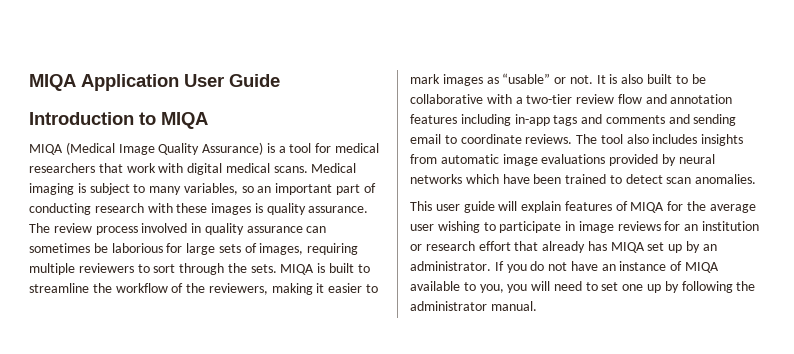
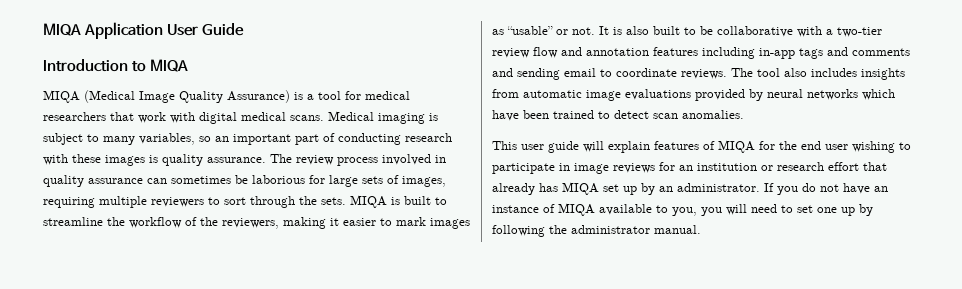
- This user guide will explain features of MIQA for the average user wishing to participate in image reviews for an institution or research effort that already has MIQA set up by an administrator.
+ This user guide will explain features of MIQA for the end user wishing to participate in image reviews for an institution or research effort that already has MIQA set up by an administrator.

